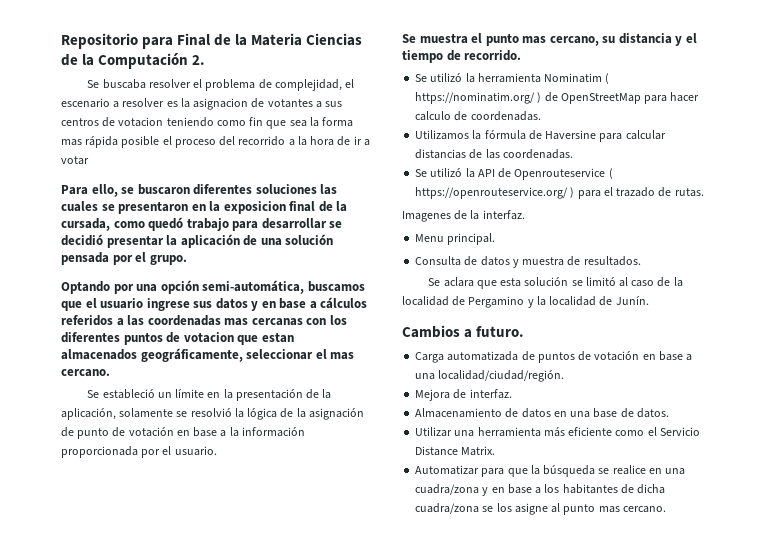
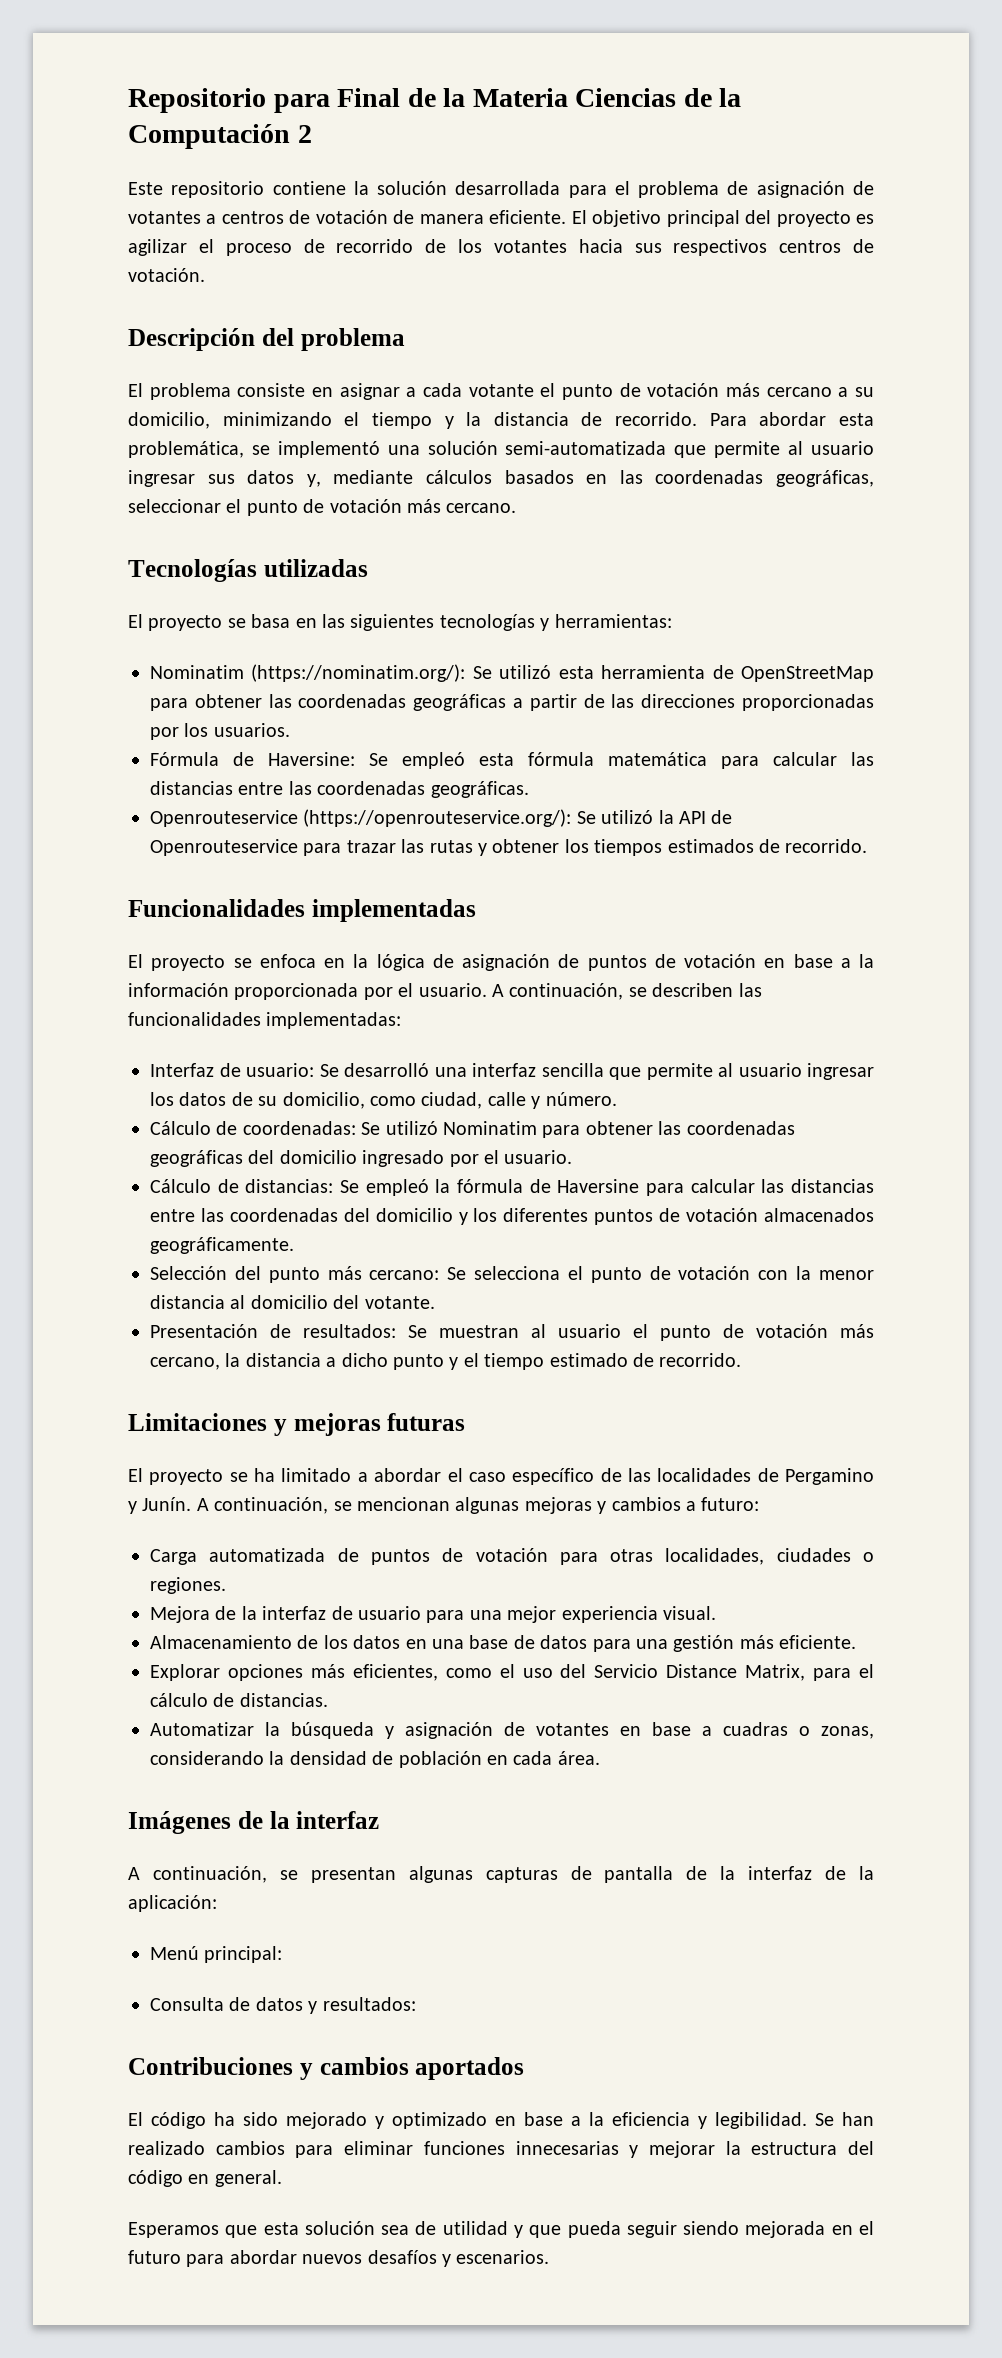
- Repositorio para Final de la Materia Ciencias de la Computación 2.
- Se buscaba resolver el problema de complejidad, el escenario a resolver es la asignacion de votantes a sus centros de votacion teniendo como fin que sea la forma mas rápida posible el proceso del recorrido a la hora de ir a votar
- Para ello, se buscaron diferentes soluciones las cuales se presentaron en la exposicion final de la cursada, como quedó trabajo para desarrollar se decidió presentar la aplicación de una solución pensada por el grupo.
- Optando por una opción semi-automática, buscamos que el usuario ingrese sus datos y en base a cálculos referidos a las coordenadas mas cercanas con los diferentes puntos de votacion que estan almacenados geográficamente, seleccionar el mas cercano.
- Se estableció un límite en la presentación de la aplicación, solamente se resolvió la lógica de la asignación de punto de votación en base a la información proporcionada por el usuario.
- Se muestra el punto mas cercano, su distancia y el tiempo de recorrido.
- Se utilizó la herramienta Nominatim ( https://nominatim.org/ ) de OpenStreetMap para hacer calculo de coordenadas.
- Utilizamos la fórmula de Haversine para calcular distancias de las coordenadas.
- Se utilizó la API de Openrouteservice ( https://openrouteservice.org/ ) para el trazado de rutas.
- Imagenes de la interfaz.
- Menu principal.
- Consulta de datos y muestra de resultados.
- Se aclara que esta solución se limitó al caso de la localidad de Pergamino y la localidad de Junín.
- Cambios a futuro.
+ Repositorio para Final de la Materia Ciencias de la Computación 2
+ Este repositorio contiene la solución desarrollada para el problema de asignación de votantes a centros de votación de manera eficiente. El objetivo principal del proyecto es agilizar el proceso de recorrido de los votantes hacia sus respectivos centros de votación.
+ Descripción del problema
+ El problema consiste en asignar a cada votante el punto de votación más cercano a su domicilio, minimizando el tiempo y la distancia de recorrido. Para abordar esta problemática, se implementó una solución semi-automatizada que permite al usuario ingresar sus datos y, mediante cálculos basados en las coordenadas geográficas, seleccionar el punto de votación más cercano.
+ Tecnologías utilizadas
+ El proyecto se basa en las siguientes tecnologías y herramientas:
+ Nominatim (https://nominatim.org/): Se utilizó esta herramienta de OpenStreetMap para obtener las coordenadas geográficas a partir de las direcciones proporcionadas por los usuarios.
+ Fórmula de Haversine: Se empleó esta fórmula matemática para calcular las distancias entre las coordenadas geográficas.
+ Openrouteservice (https://openrouteservice.org/): Se utilizó la API de Openrouteservice para trazar las rutas y obtener los tiempos estimados de recorrido.
+ Funcionalidades implementadas
+ El proyecto se enfoca en la lógica de asignación de puntos de votación en base a la información proporcionada por el usuario. A continuación, se describen las funcionalidades implementadas:
+ Interfaz de usuario: Se desarrolló una interfaz sencilla que permite al usuario ingresar los datos de su domicilio, como ciudad, calle y número.
+ Cálculo de coordenadas: Se utilizó Nominatim para obtener las coordenadas geográficas del domicilio ingresado por el usuario.
+ Cálculo de distancias: Se empleó la fórmula de Haversine para calcular las distancias entre las coordenadas del domicilio y los diferentes puntos de votación almacenados geográficamente.
+ Selección del punto más cercano: Se selecciona el punto de votación con la menor distancia al domicilio del votante.
+ Presentación de resultados: Se muestran al usuario el punto de votación más cercano, la distancia a dicho punto y el tiempo estimado de recorrido.
+ Limitaciones y mejoras futuras
+ El proyecto se ha limitado a abordar el caso específico de las localidades de Pergamino y Junín. A continuación, se mencionan algunas mejoras y cambios a futuro:
- Carga automatizada de puntos de votación en base a una localidad/ciudad/región.
- Mejora de interfaz.
+ Carga automatizada de puntos de votación para otras localidades, ciudades o regiones.
+ Mejora de la interfaz de usuario para una mejor experiencia visual.
- Almacenamiento de datos en una base de datos.
- Utilizar una herramienta más eficiente como el Servicio Distance Matrix.
- Automatizar para que la búsqueda se realice en una cuadra/zona y en base a los habitantes de dicha cuadra/zona se los asigne al punto mas cercano.
+ Almacenamiento de los datos en una base de datos para una gestión más eficiente.
+ Explorar opciones más eficientes, como el uso del Servicio Distance Matrix, para el cálculo de distancias.
+ Automatizar la búsqueda y asignación de votantes en base a cuadras o zonas, considerando la densidad de población en cada área.
+ Imágenes de la interfaz
+ A continuación, se presentan algunas capturas de pantalla de la interfaz de la aplicación:
+ Menú principal:
+ Consulta de datos y resultados:
+ Contribuciones y cambios aportados
+ El código ha sido mejorado y optimizado en base a la eficiencia y legibilidad. Se han realizado cambios para eliminar funciones innecesarias y mejorar la estructura del código en general.
+ Esperamos que esta solución sea de utilidad y que pueda seguir siendo mejorada en el futuro para abordar nuevos desafíos y escenarios.

